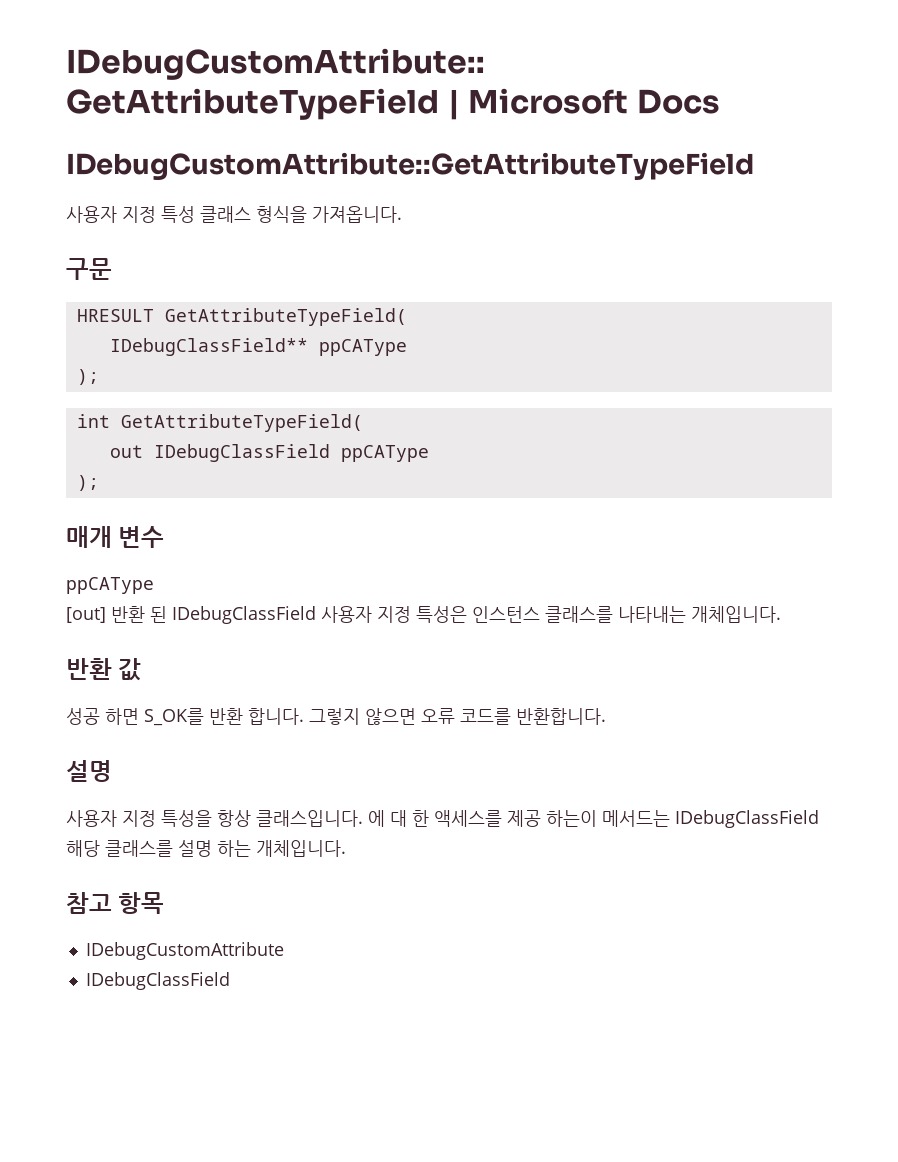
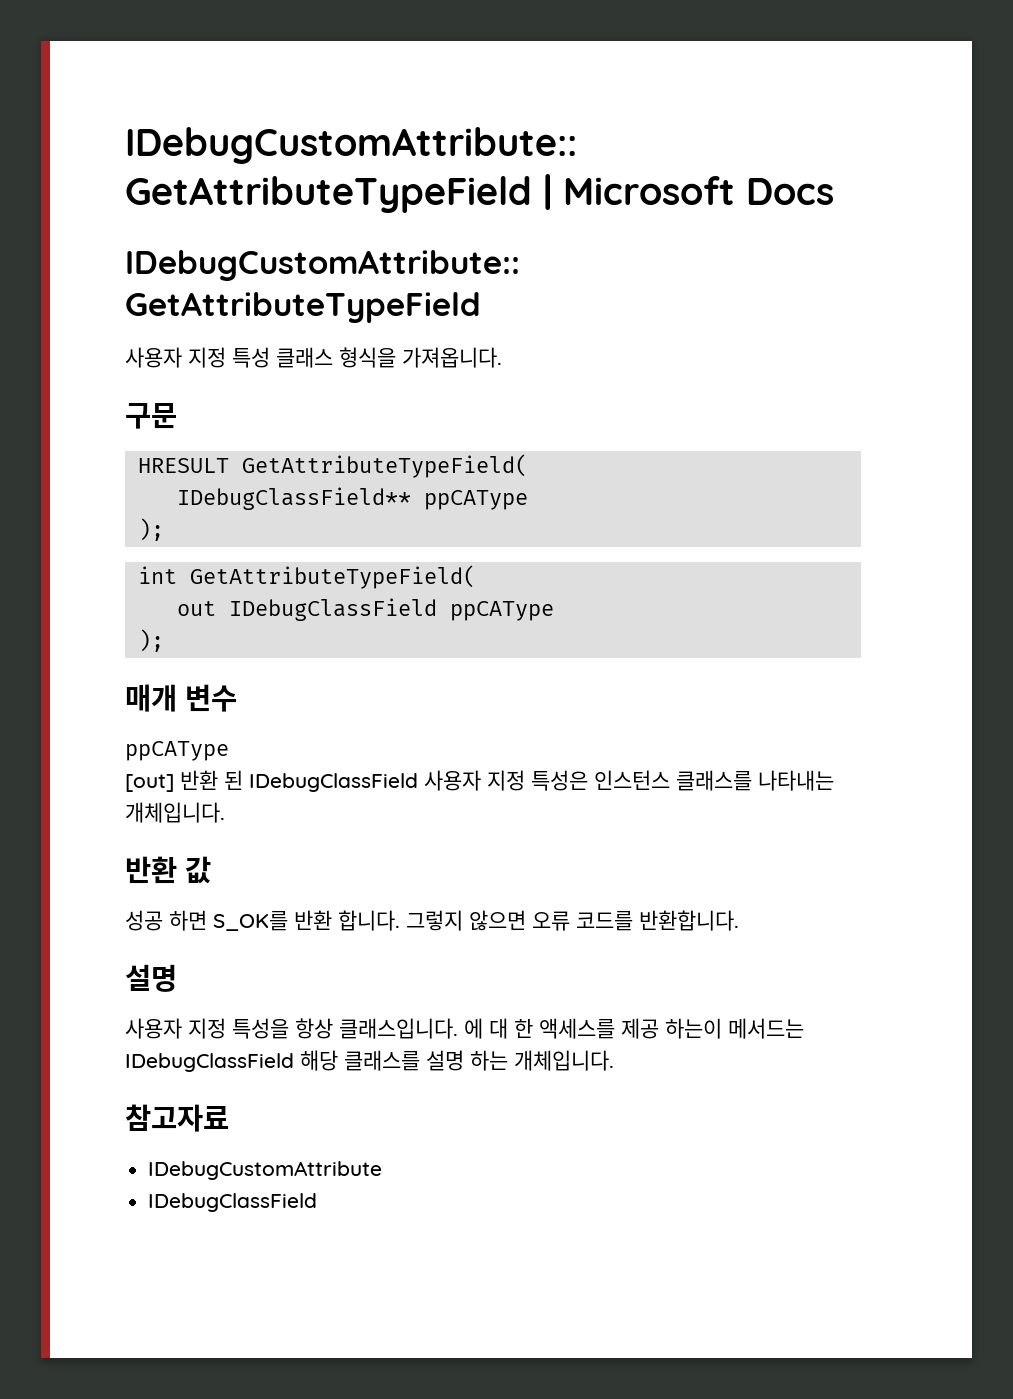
- 참고 항목
+ 참고자료

